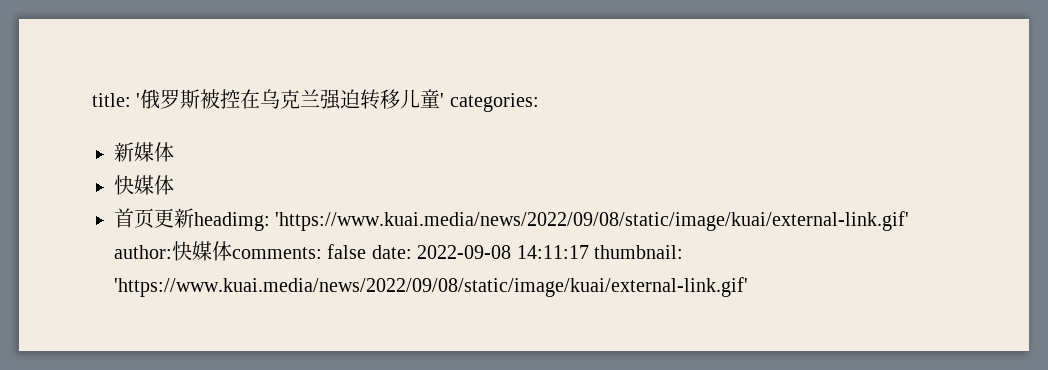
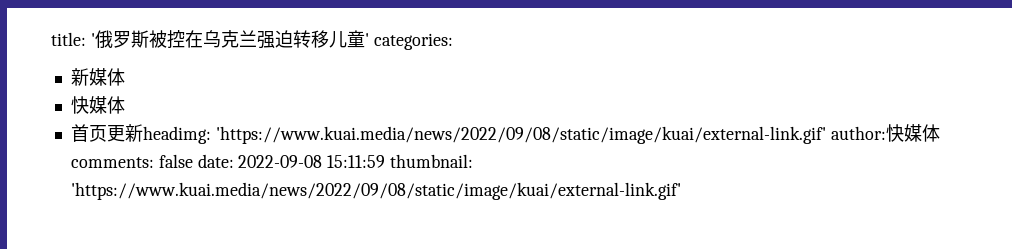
- 首页更新headimg: 'https://www.kuai.media/news/2022/09/08/static/image/kuai/external-link.gif' author:快媒体comments: false date: 2022-09-08 14:11:17 thumbnail: 'https://www.kuai.media/news/2022/09/08/static/image/kuai/external-link.gif'
+ 首页更新headimg: 'https://www.kuai.media/news/2022/09/08/static/image/kuai/external-link.gif' author:快媒体comments: false date: 2022-09-08 15:11:59 thumbnail: 'https://www.kuai.media/news/2022/09/08/static/image/kuai/external-link.gif'

